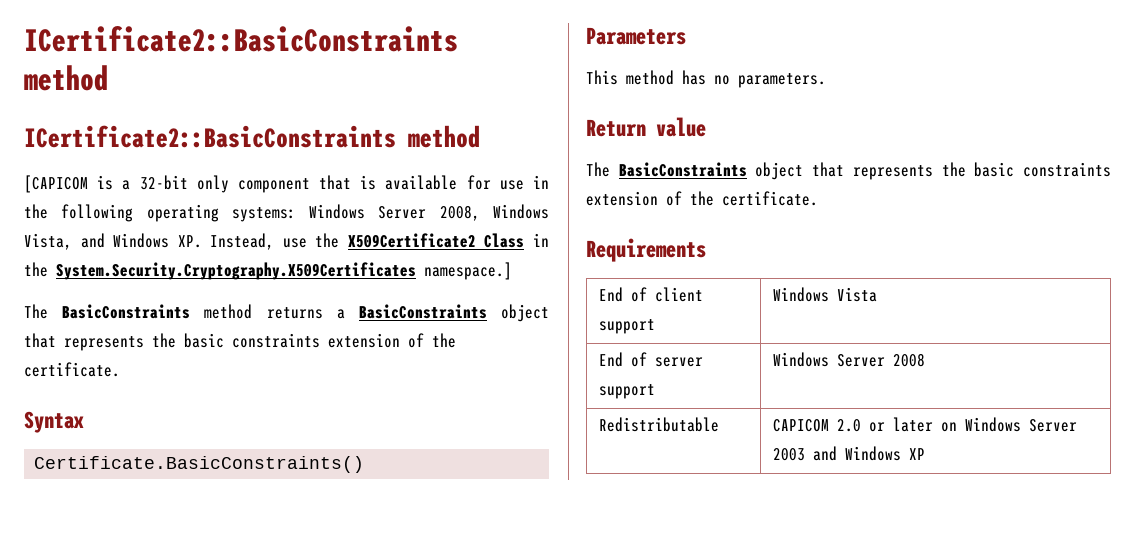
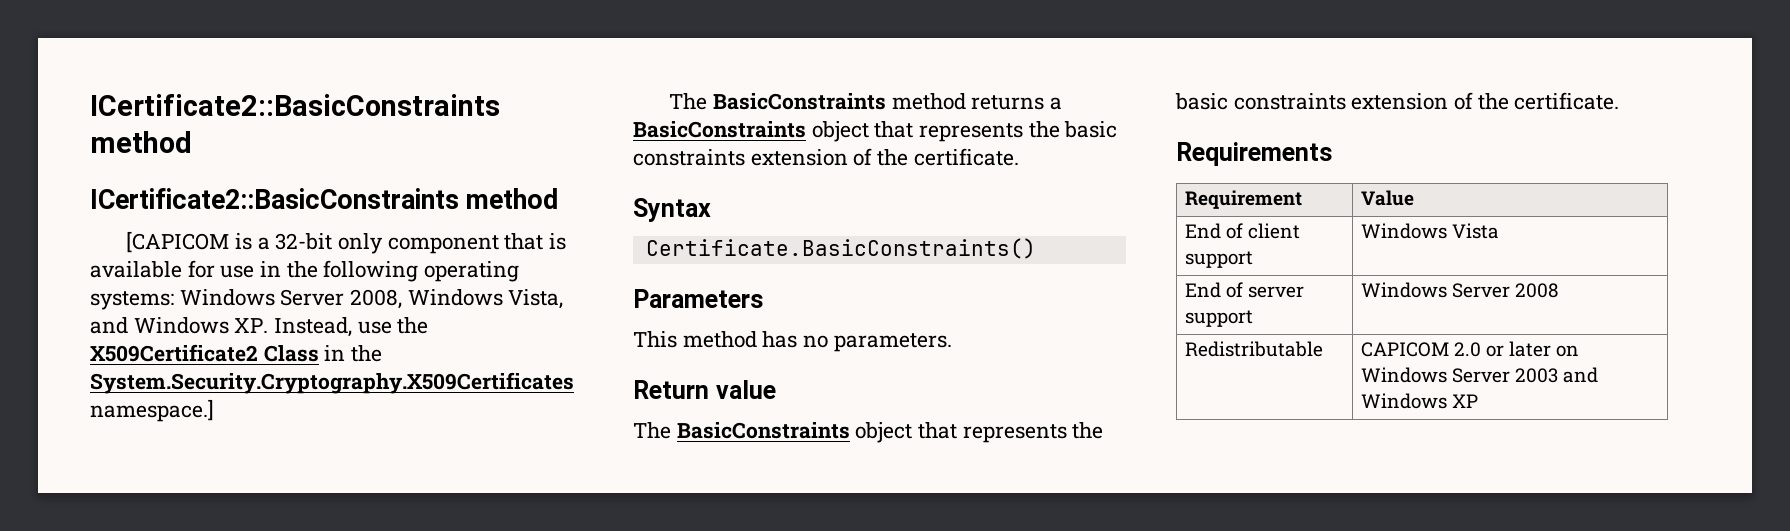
+ Requirement | Value

